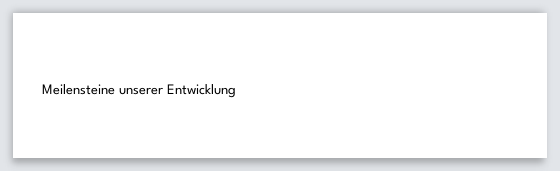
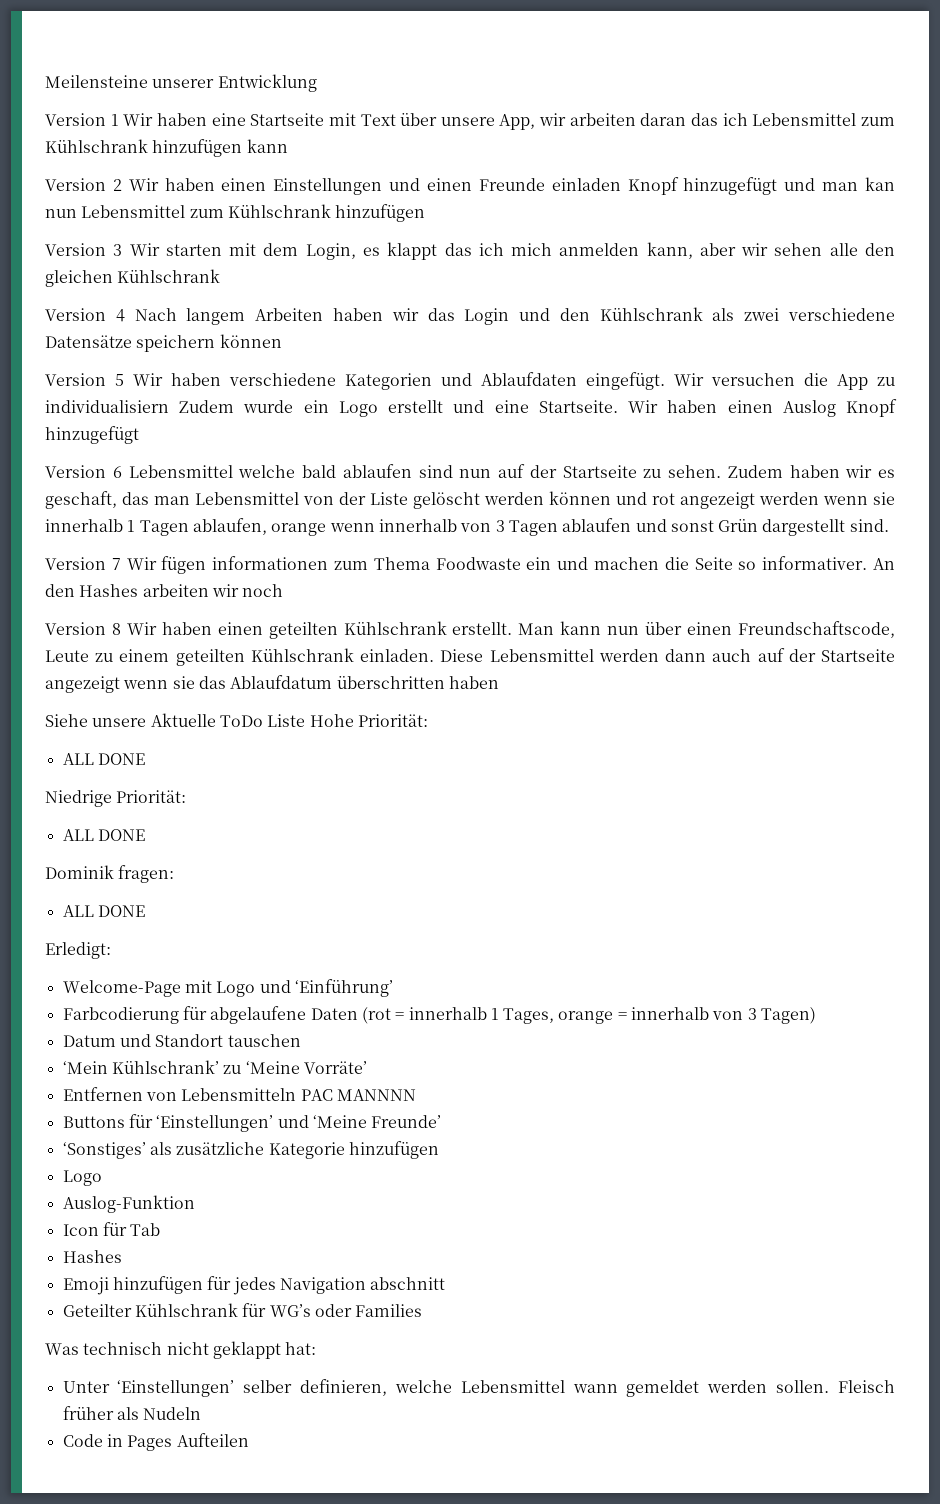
+ Version 1 Wir haben eine Startseite mit Text über unsere App, wir arbeiten daran das ich Lebensmittel zum Kühlschrank hinzufügen kann
+ Version 2 Wir haben einen Einstellungen und einen Freunde einladen Knopf hinzugefügt und man kan nun Lebensmittel zum Kühlschrank hinzufügen
+ Version 3 Wir starten mit dem Login, es klappt das ich mich anmelden kann, aber wir sehen alle den gleichen Kühlschrank
+ Version 4 Nach langem Arbeiten haben wir das Login und den Kühlschrank als zwei verschiedene Datensätze speichern können
+ Version 5 Wir haben verschiedene Kategorien und Ablaufdaten eingefügt. Wir versuchen die App zu individualisiern Zudem wurde ein Logo erstellt und eine Startseite. Wir haben einen Auslog Knopf hinzugefügt
+ Version 6 Lebensmittel welche bald ablaufen sind nun auf der Startseite zu sehen. Zudem haben wir es geschaft, das man Lebensmittel von der Liste gelöscht werden können und rot angezeigt werden wenn sie innerhalb 1 Tagen ablaufen, orange wenn innerhalb von 3 Tagen ablaufen und sonst Grün dargestellt sind.
+ Version 7 Wir fügen informationen zum Thema Foodwaste ein und machen die Seite so informativer. An den Hashes arbeiten wir noch
+ Version 8 Wir haben einen geteilten Kühlschrank erstellt. Man kann nun über einen Freundschaftscode, Leute zu einem geteilten Kühlschrank einladen. Diese Lebensmittel werden dann auch auf der Startseite angezeigt wenn sie das Ablaufdatum überschritten haben
+ Siehe unsere Aktuelle ToDo Liste Hohe Priorität:
+ ALL DONE
+ Niedrige Priorität:
+ ALL DONE
+ Dominik fragen:
+ ALL DONE
+ Erledigt:
+ Welcome-Page mit Logo und ‘Einführung’
+ Farbcodierung für abgelaufene Daten (rot = innerhalb 1 Tages, orange = innerhalb von 3 Tagen)
+ Datum und Standort tauschen
+ ‘Mein Kühlschrank’ zu ‘Meine Vorräte’
+ Entfernen von Lebensmitteln PAC MANNNN
+ Buttons für ‘Einstellungen’ und ‘Meine Freunde’
+ ‘Sonstiges’ als zusätzliche Kategorie hinzufügen
+ Logo
+ Auslog-Funktion
+ Icon für Tab
+ Hashes
+ Emoji hinzufügen für jedes Navigation abschnitt
+ Geteilter Kühlschrank für WG’s oder Families
+ Was technisch nicht geklappt hat:
+ Unter ‘Einstellungen’ selber definieren, welche Lebensmittel wann gemeldet werden sollen. Fleisch früher als Nudeln
+ Code in Pages Aufteilen

